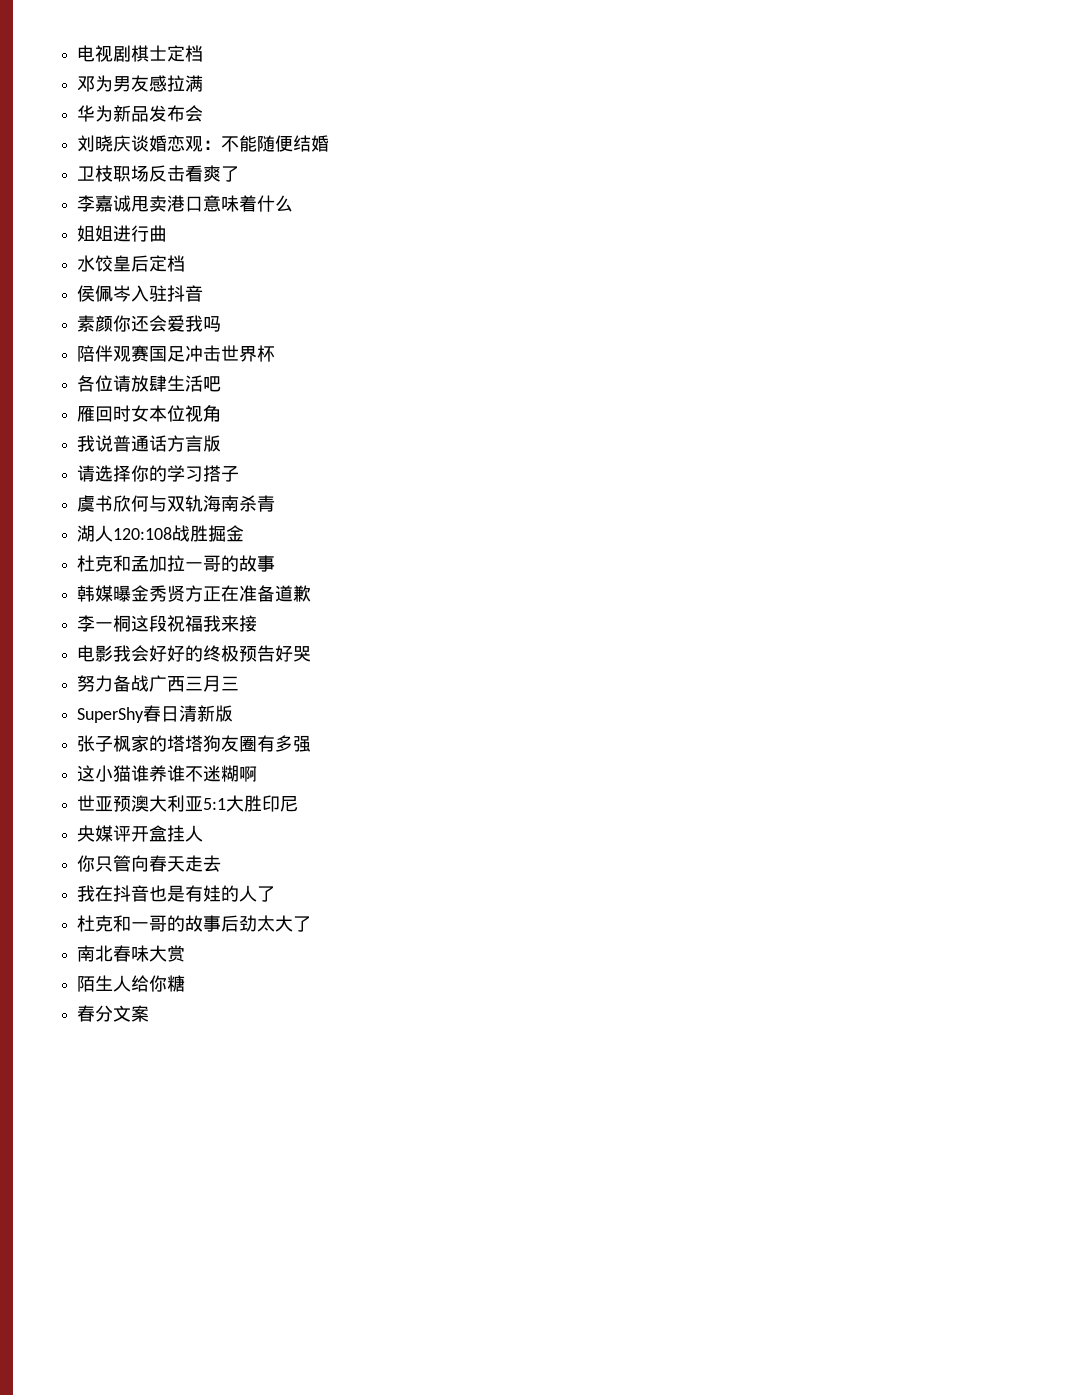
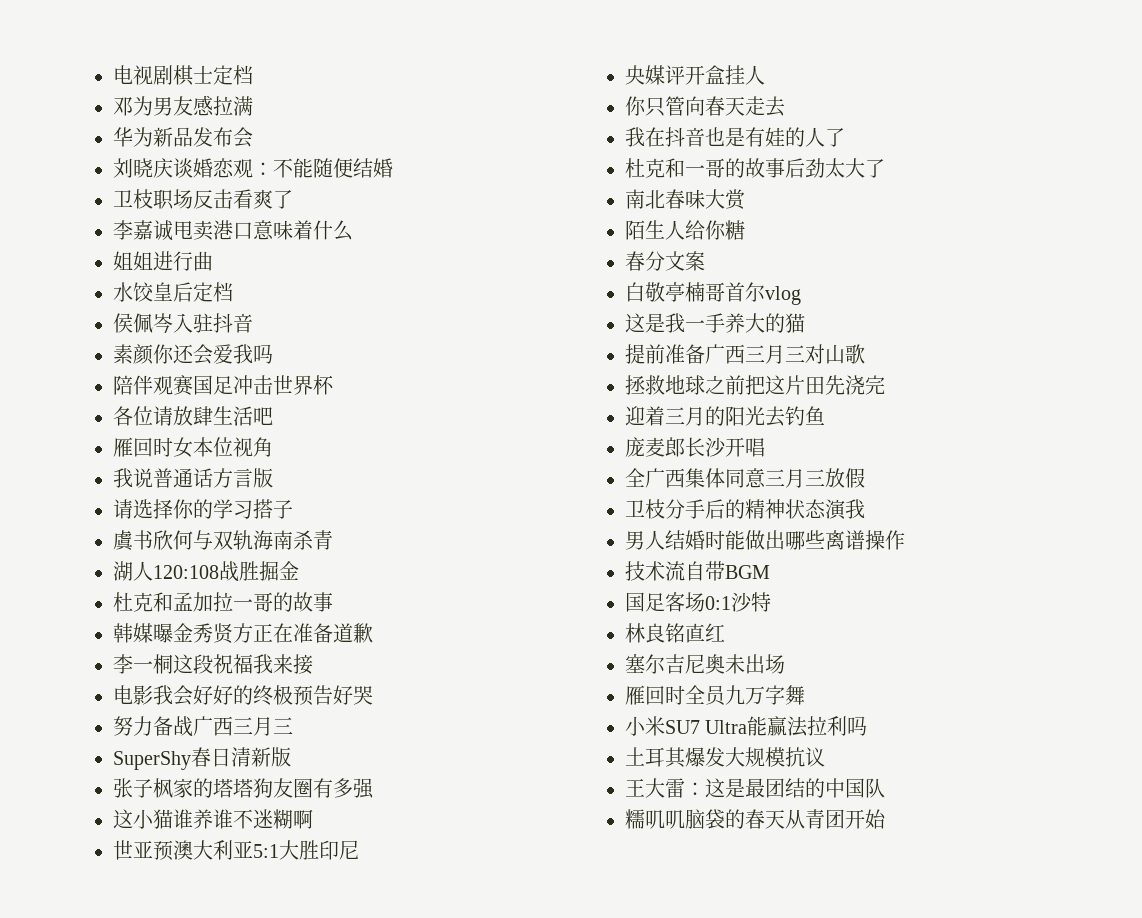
+ 白敬亭楠哥首尔vlog
+ 这是我一手养大的猫
+ 提前准备广西三月三对山歌
+ 拯救地球之前把这片田先浇完
+ 迎着三月的阳光去钓鱼
+ 庞麦郎长沙开唱
+ 全广西集体同意三月三放假
+ 卫枝分手后的精神状态演我
+ 男人结婚时能做出哪些离谱操作
+ 技术流自带BGM
+ 国足客场0:1沙特
+ 林良铭直红
+ 塞尔吉尼奥未出场
+ 雁回时全员九万字舞
+ 小米SU7 Ultra能赢法拉利吗
+ 土耳其爆发大规模抗议
+ 王大雷：这是最团结的中国队
+ 糯叽叽脑袋的春天从青团开始

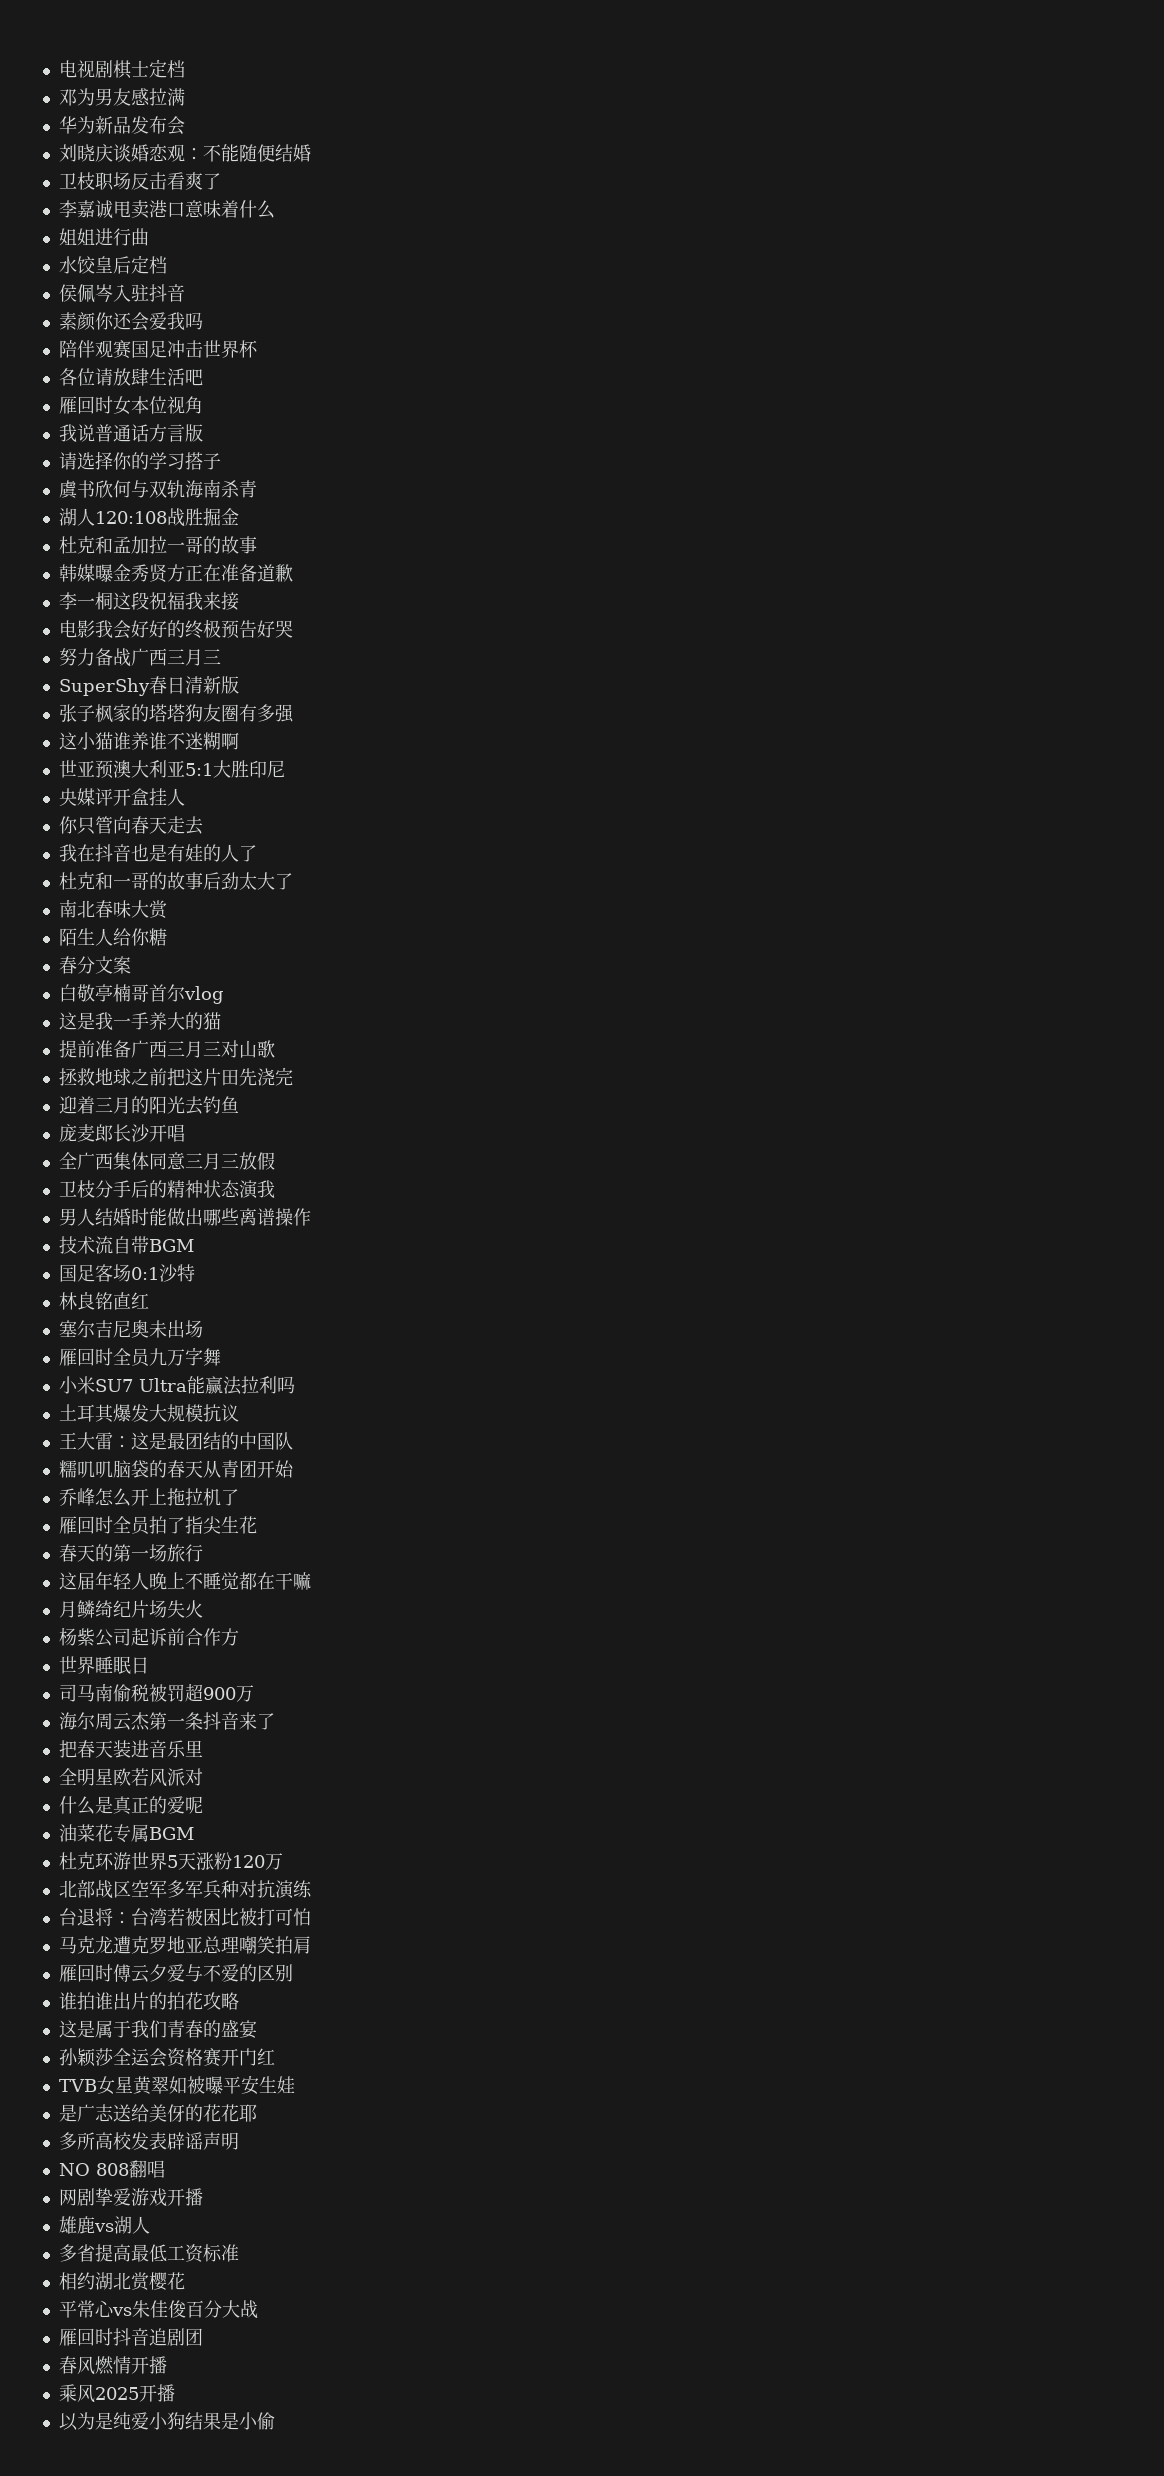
+ 乔峰怎么开上拖拉机了
+ 雁回时全员拍了指尖生花
+ 春天的第一场旅行
+ 这届年轻人晚上不睡觉都在干嘛
+ 月鳞绮纪片场失火
+ 杨紫公司起诉前合作方
+ 世界睡眠日
+ 司马南偷税被罚超900万
+ 海尔周云杰第一条抖音来了
+ 把春天装进音乐里
+ 全明星欧若风派对
+ 什么是真正的爱呢
+ 油菜花专属BGM
+ 杜克环游世界5天涨粉120万
+ 北部战区空军多军兵种对抗演练
+ 台退将：台湾若被困比被打可怕
+ 马克龙遭克罗地亚总理嘲笑拍肩
+ 雁回时傅云夕爱与不爱的区别
+ 谁拍谁出片的拍花攻略
+ 这是属于我们青春的盛宴
+ 孙颖莎全运会资格赛开门红
+ TVB女星黄翠如被曝平安生娃
+ 是广志送给美伢的花花耶
+ 多所高校发表辟谣声明
+ NO 808翻唱
+ 网剧挚爱游戏开播
+ 雄鹿vs湖人
+ 多省提高最低工资标准
+ 相约湖北赏樱花
+ 平常心vs朱佳俊百分大战
+ 雁回时抖音追剧团
+ 春风燃情开播
+ 乘风2025开播
+ 以为是纯爱小狗结果是小偷

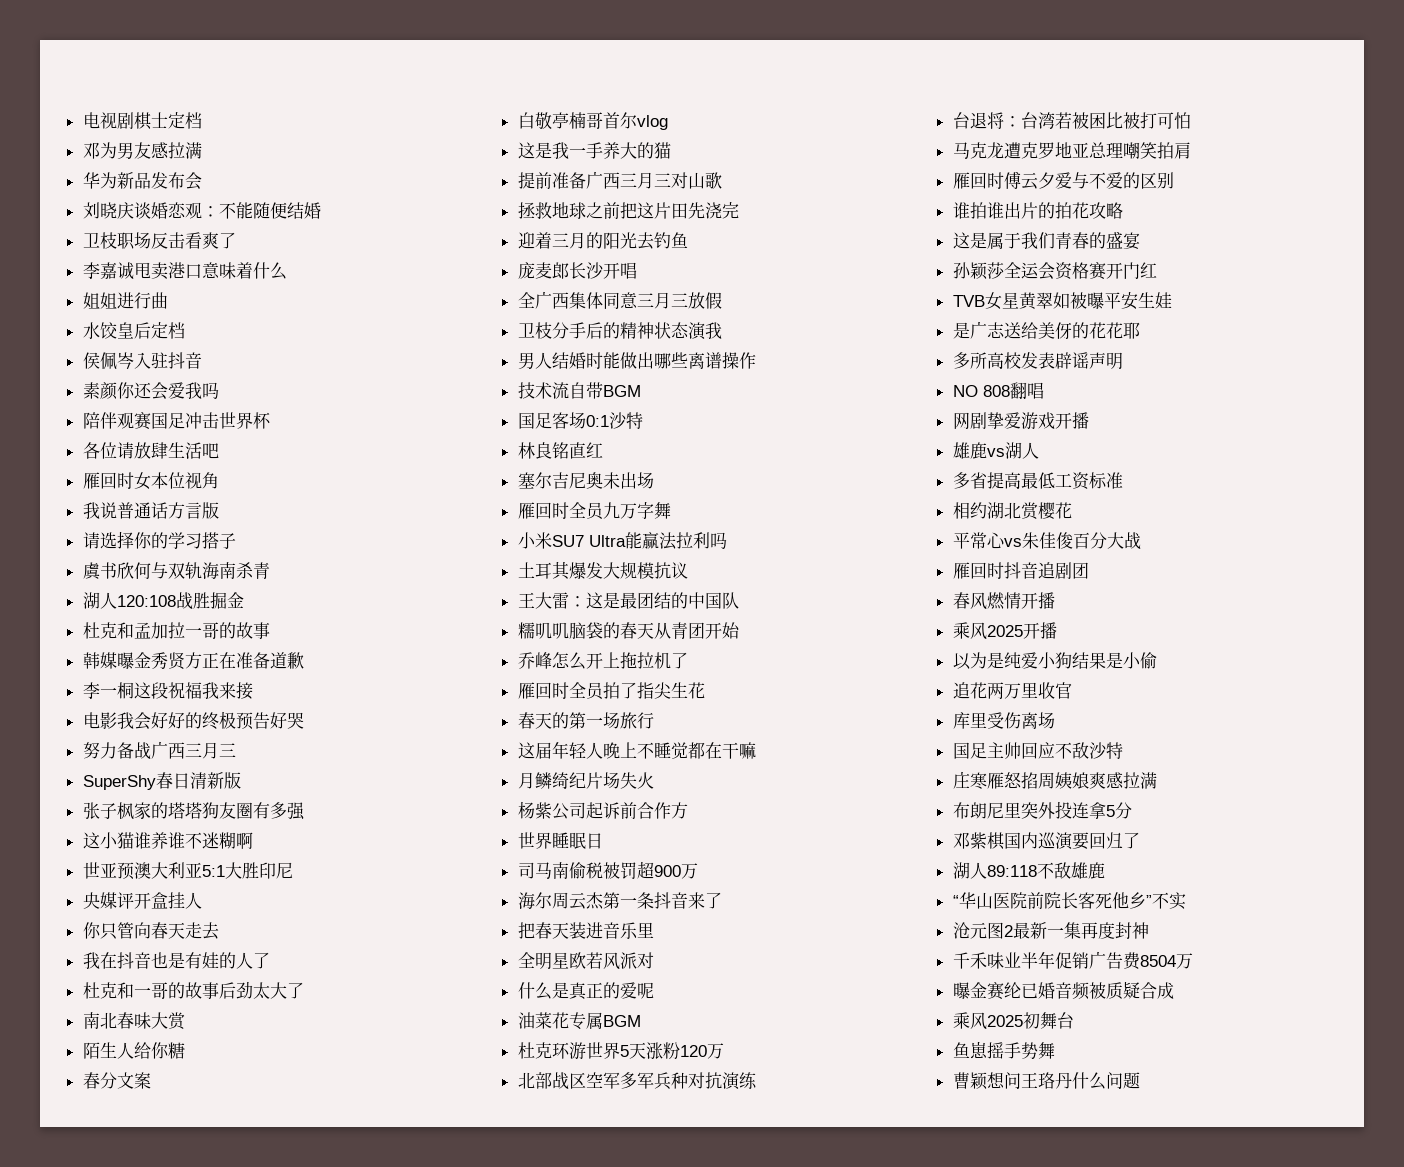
+ 追花两万里收官
+ 库里受伤离场
+ 国足主帅回应不敌沙特
+ 庄寒雁怒掐周姨娘爽感拉满
+ 布朗尼里突外投连拿5分
+ 邓紫棋国内巡演要回归了
+ 湖人89:118不敌雄鹿
+ “华山医院前院长客死他乡”不实
+ 沧元图2最新一集再度封神
+ 千禾味业半年促销广告费8504万
+ 曝金赛纶已婚音频被质疑合成
+ 乘风2025初舞台
+ 鱼崽摇手势舞
+ 曹颖想问王珞丹什么问题

